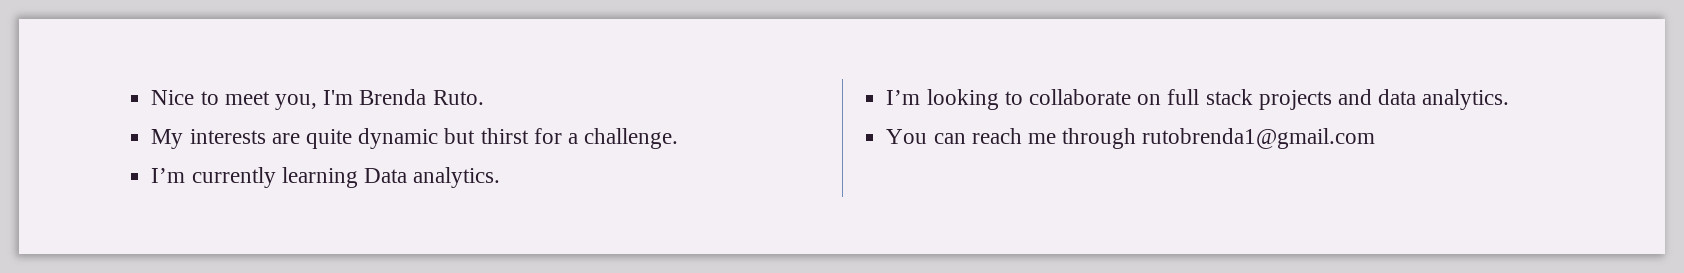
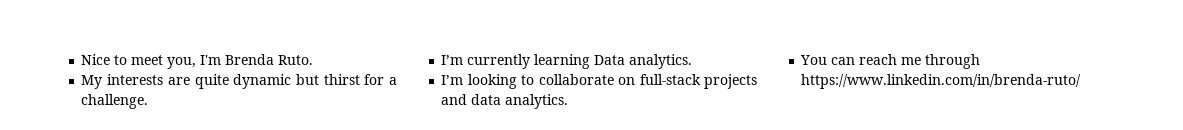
- I’m looking to collaborate on full stack projects and data analytics.
+ I’m looking to collaborate on full-stack projects and data analytics.
- You can reach me through rutobrenda1@gmail.com
+ You can reach me through https://www.linkedin.com/in/brenda-ruto/

